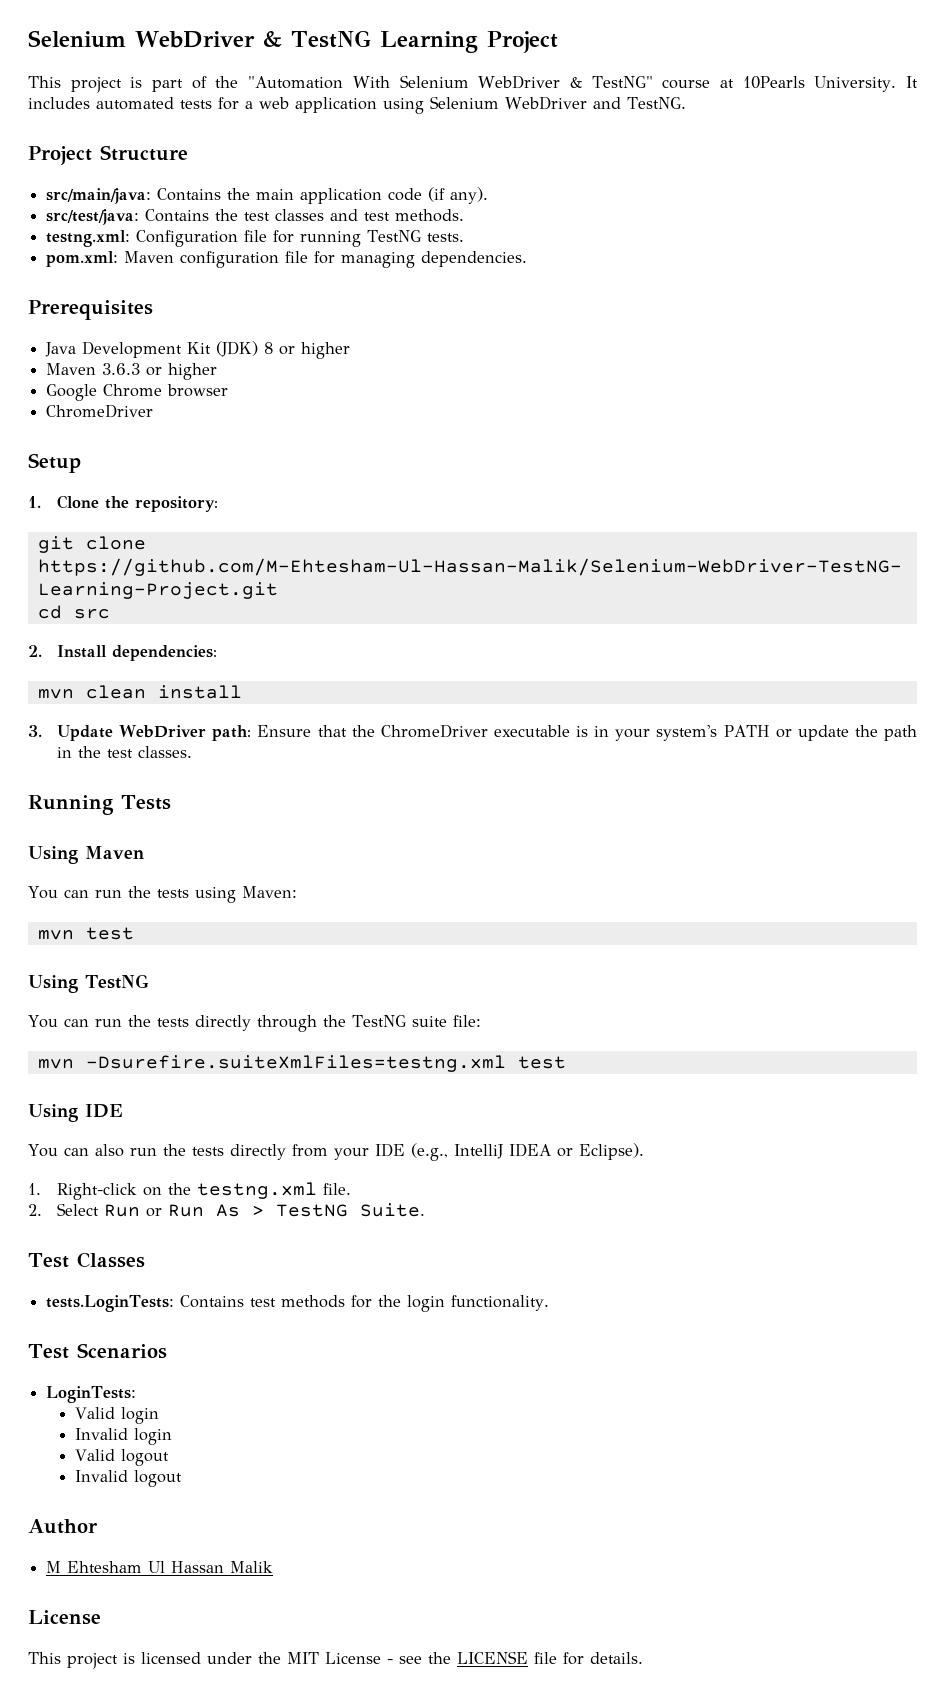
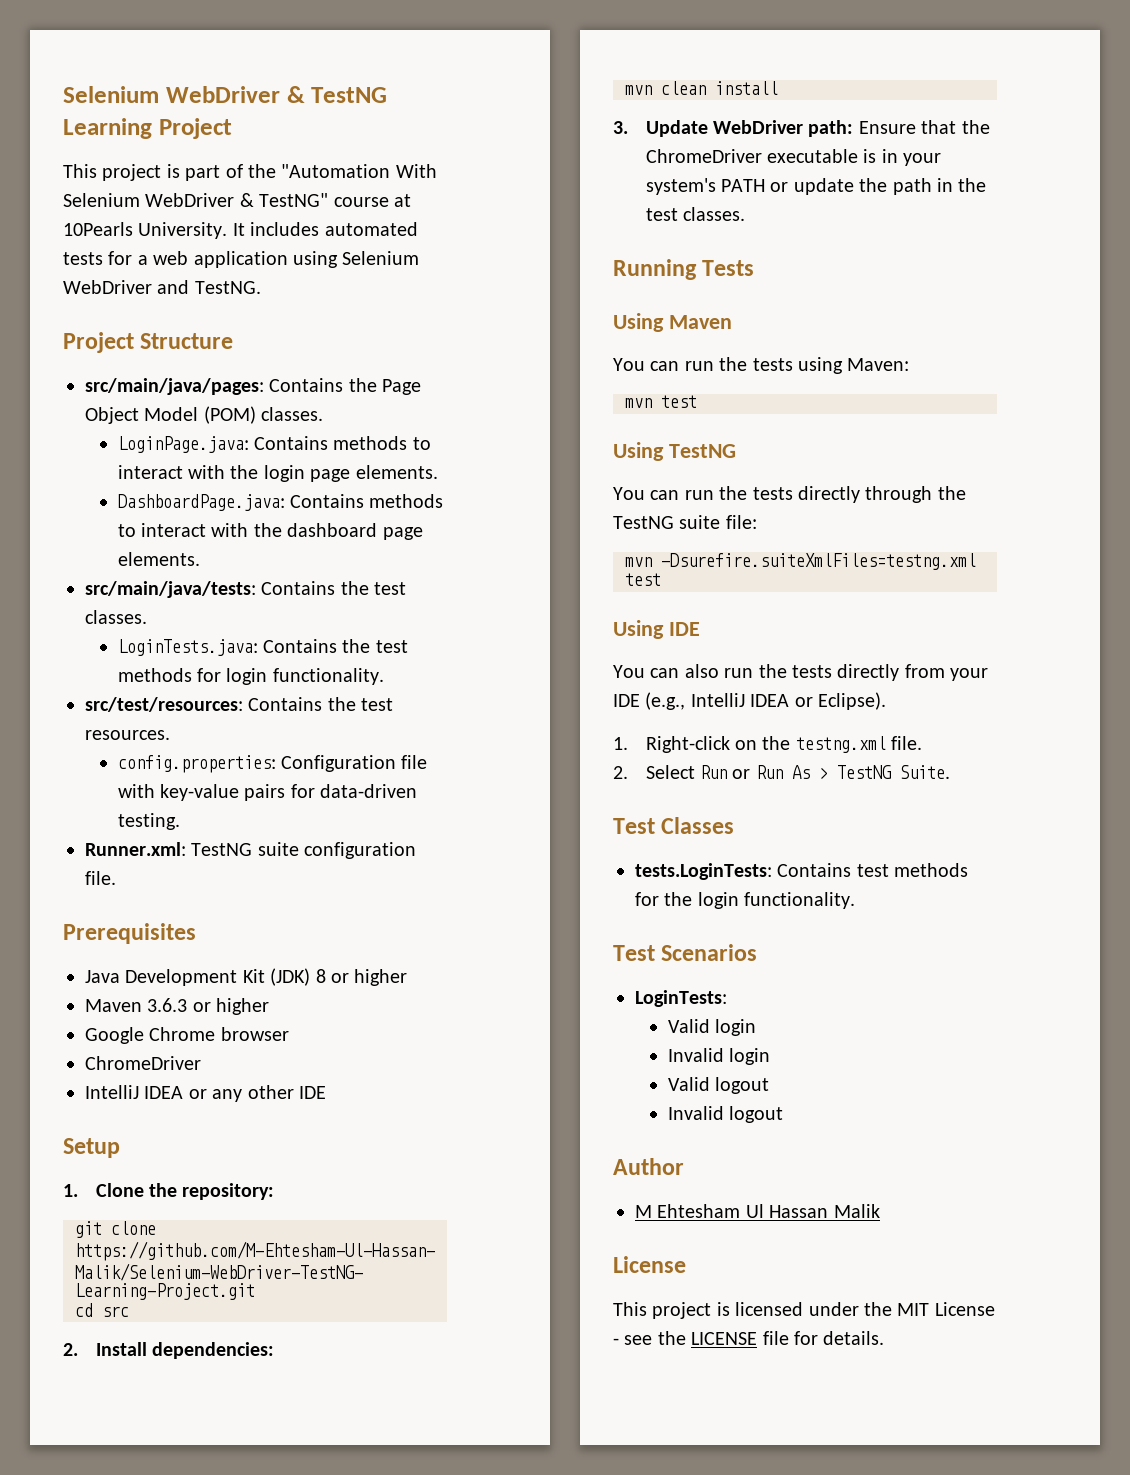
- src/main/java: Contains the main application code (if any).
- src/test/java: Contains the test classes and test methods.
- testng.xml: Configuration file for running TestNG tests.
- pom.xml: Maven configuration file for managing dependencies.
+ src/main/java/pages: Contains the Page Object Model (POM) classes.
+ LoginPage.java: Contains methods to interact with the login page elements.
+ DashboardPage.java: Contains methods to interact with the dashboard page elements.
+ src/main/java/tests: Contains the test classes.
+ LoginTests.java: Contains the test methods for login functionality.
+ src/test/resources: Contains the test resources.
+ config.properties: Configuration file with key-value pairs for data-driven testing.
+ Runner.xml: TestNG suite configuration file.
+ IntelliJ IDEA or any other IDE

